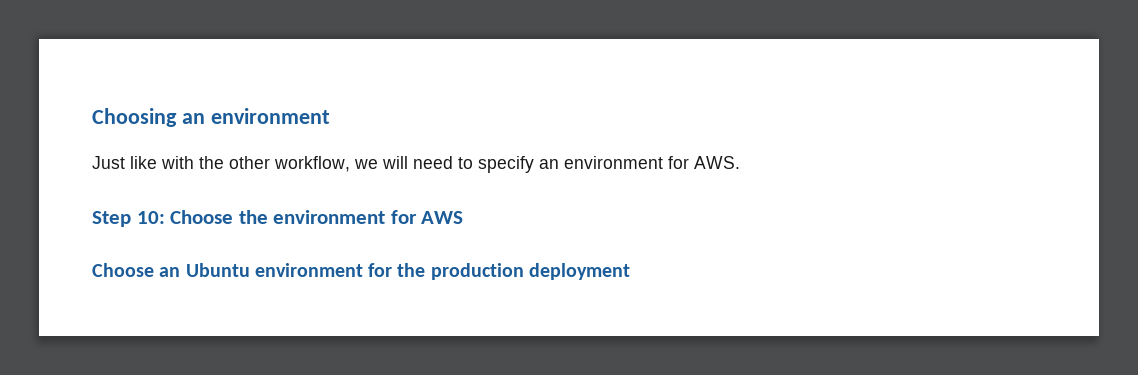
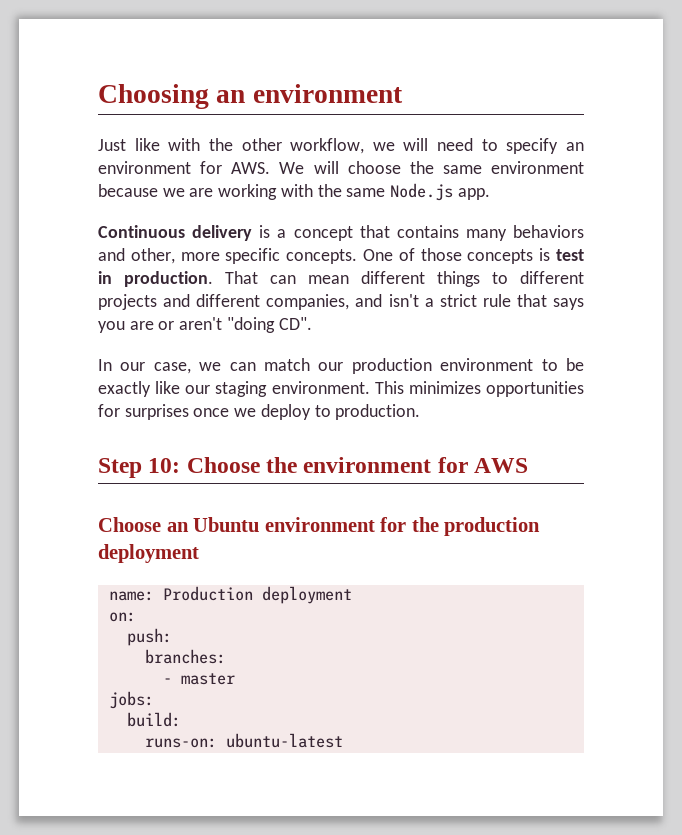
- Just like with the other workflow, we will need to specify an environment for AWS.
+ Just like with the other workflow, we will need to specify an environment for AWS. We will choose the same environment because we are working with the same Node.js app.
+ Continuous delivery is a concept that contains many behaviors and other, more specific concepts. One of those concepts is test in production. That can mean different things to different projects and different companies, and isn't a strict rule that says you are or aren't "doing CD".
+ In our case, we can match our production environment to be exactly like our staging environment. This minimizes opportunities for surprises once we deploy to production.
+ name: Production deployment
+ on:
+ push:
+ branches:
+ - master
+ jobs:
+ build:
+ runs-on: ubuntu-latest

